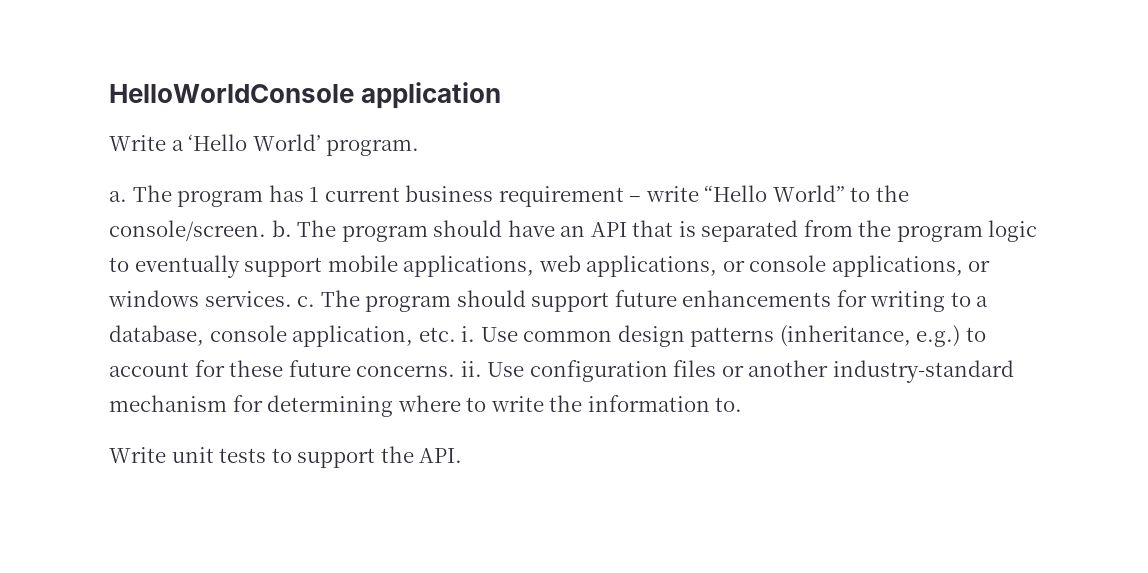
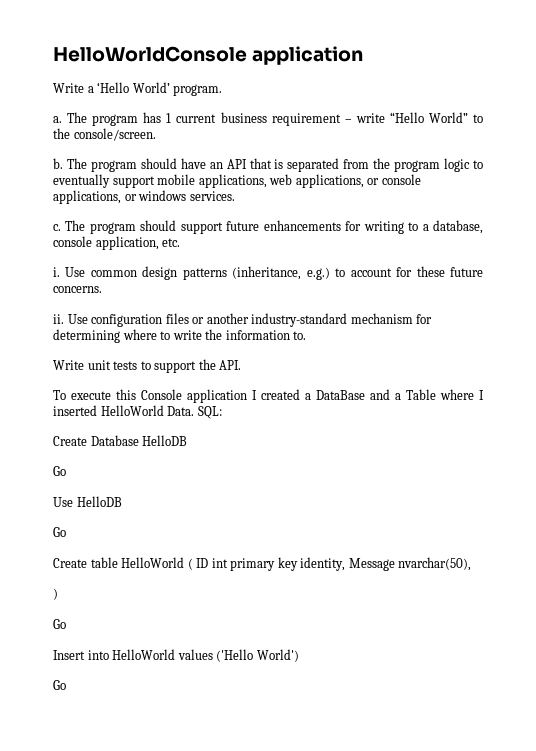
- The program has 1 current business requirement – write “Hello World” to the console/screen. b.
+ The program has 1 current business requirement – write “Hello World” to the console/screen.
+ b.
- The program should have an API that is separated from the program logic to eventually support mobile applications, web applications, or console applications, or windows services. c.
+ The program should have an API that is separated from the program logic to eventually support mobile applications, web applications, or console applications, or windows services.
+ c.
- The program should support future enhancements for writing to a database, console application, etc. i.
+ The program should support future enhancements for writing to a database, console application, etc.
+ i.
- Use common design patterns (inheritance, e.g.) to account for these future concerns. ii.
+ Use common design patterns (inheritance, e.g.) to account for these future concerns.
+ ii.
+ To execute this Console application I created a DataBase and a Table where I inserted HelloWorld Data. SQL:
+ Create Database HelloDB
+ Go
+ Use HelloDB
+ Go
+ Create table HelloWorld ( ID int primary key identity, Message nvarchar(50),
+ )
+ Go
+ Insert into HelloWorld values ('Hello World')
+ Go

